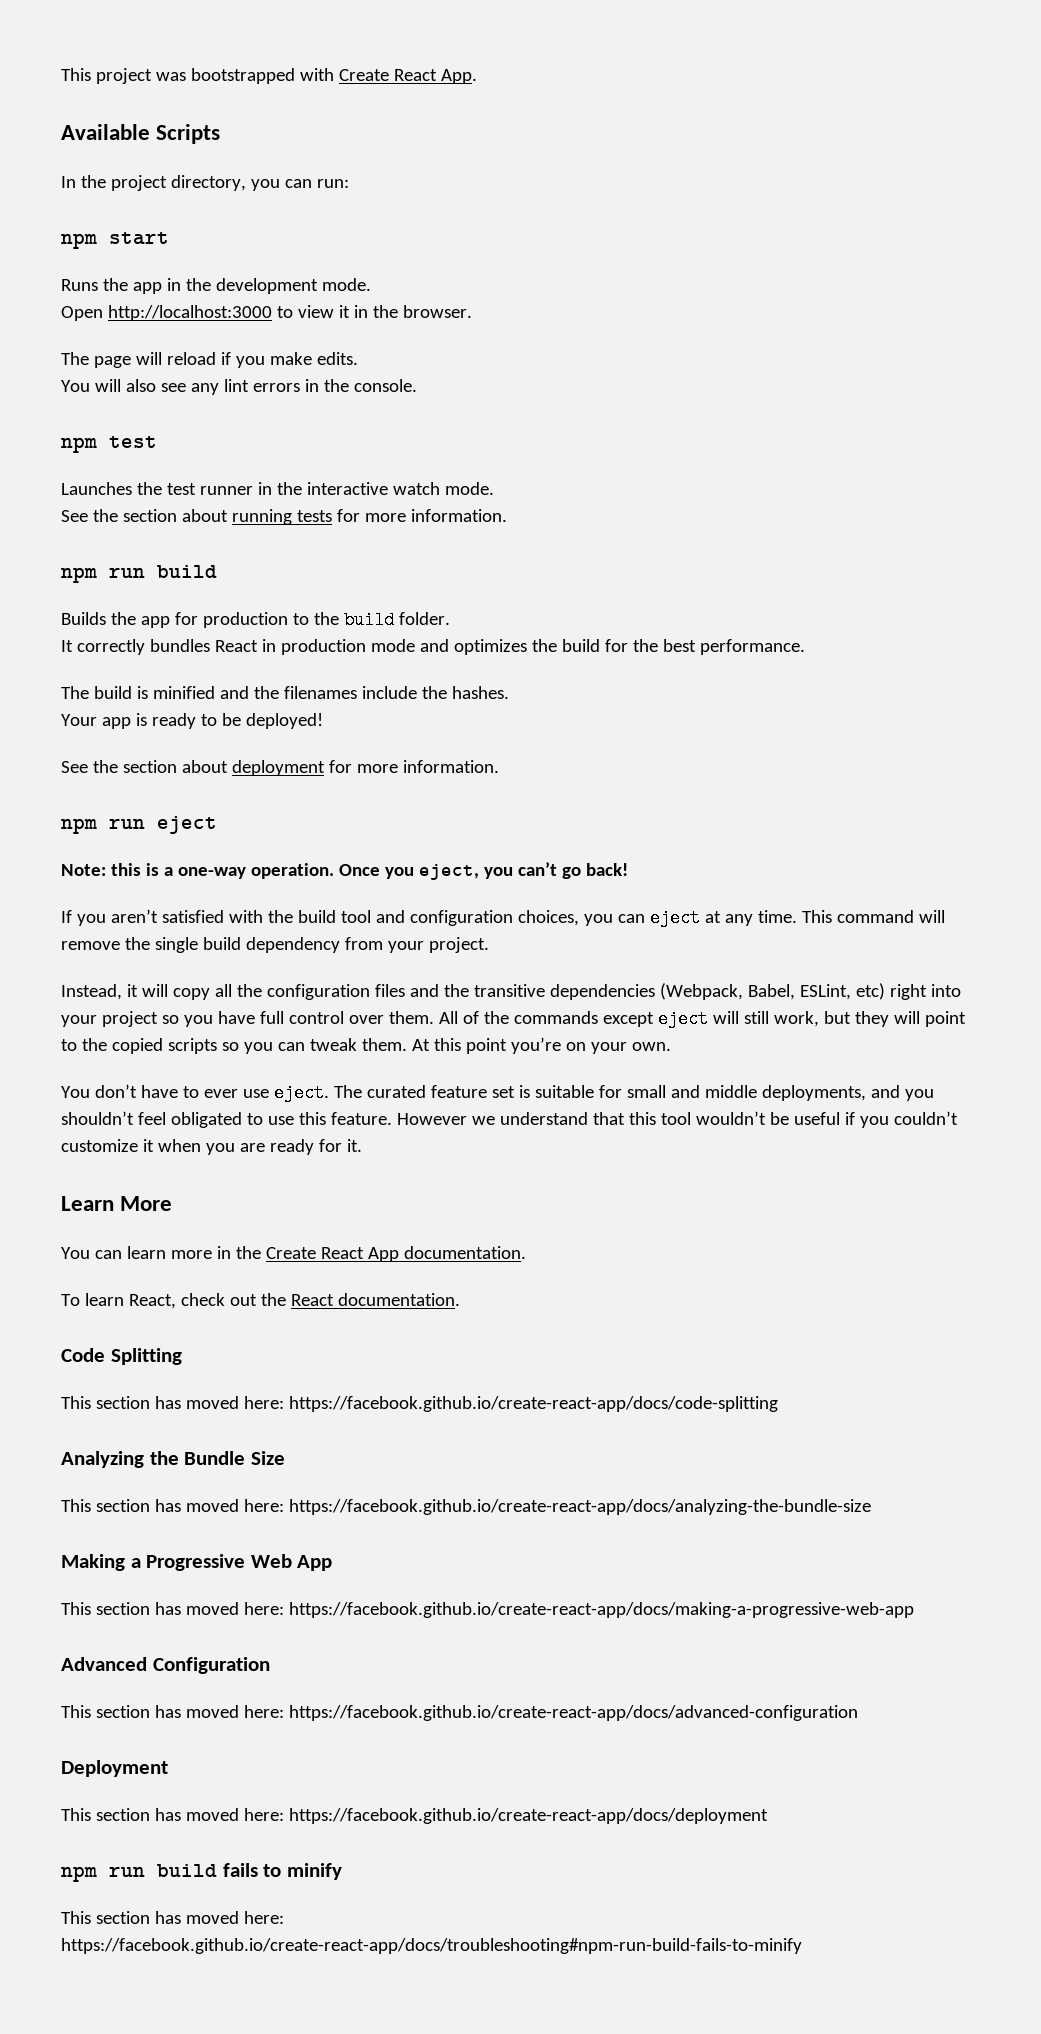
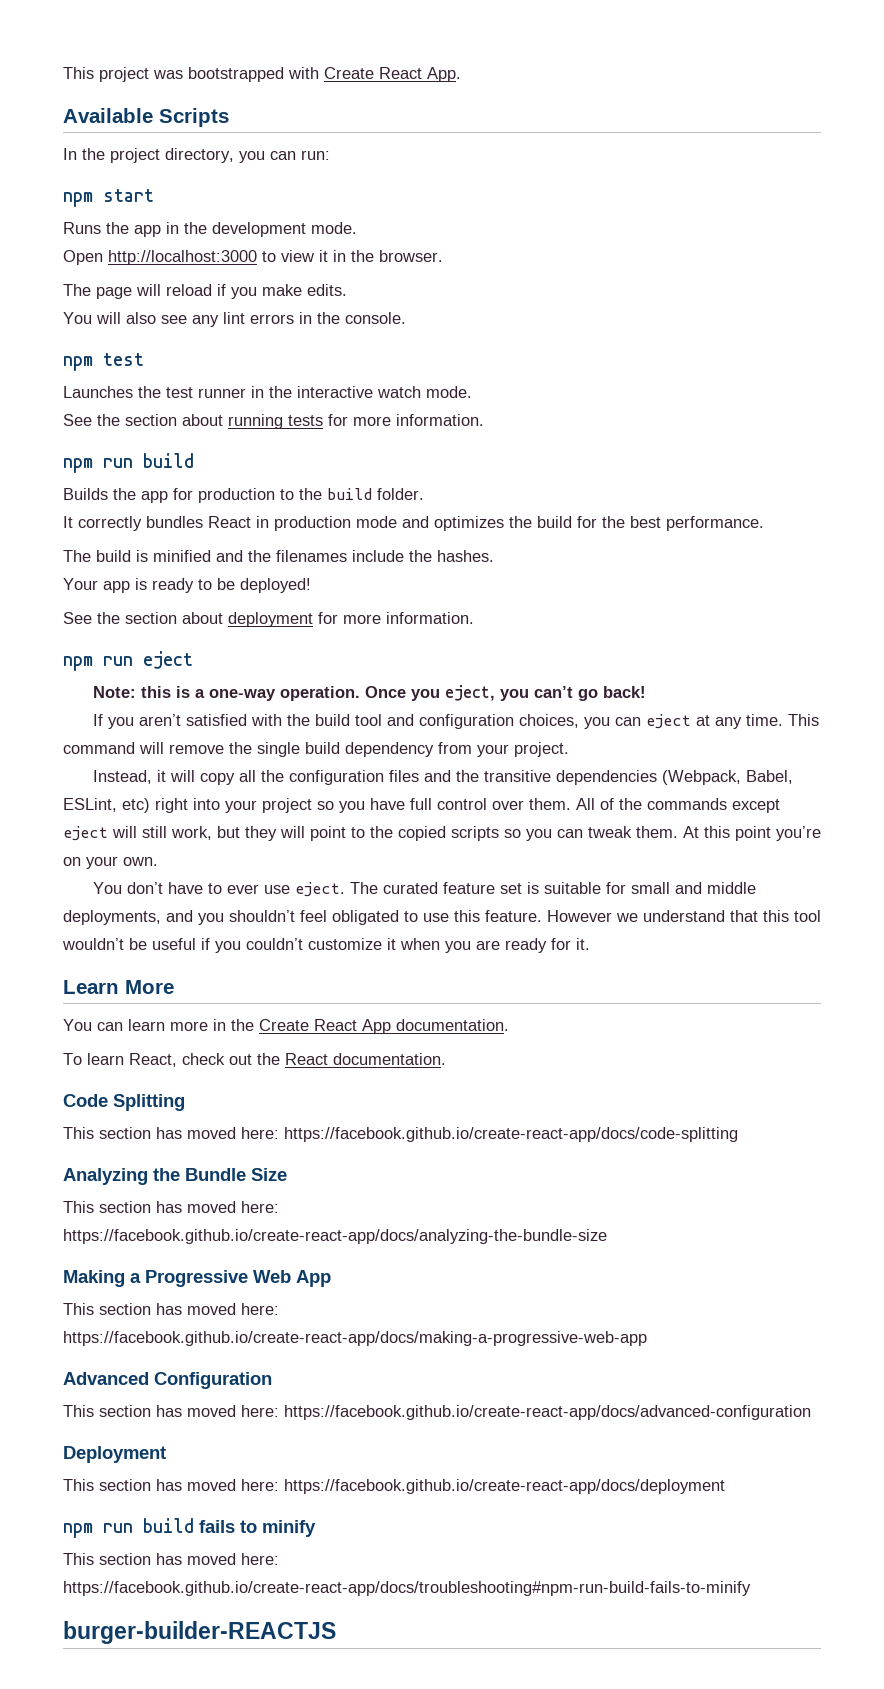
+ burger-builder-REACTJS

